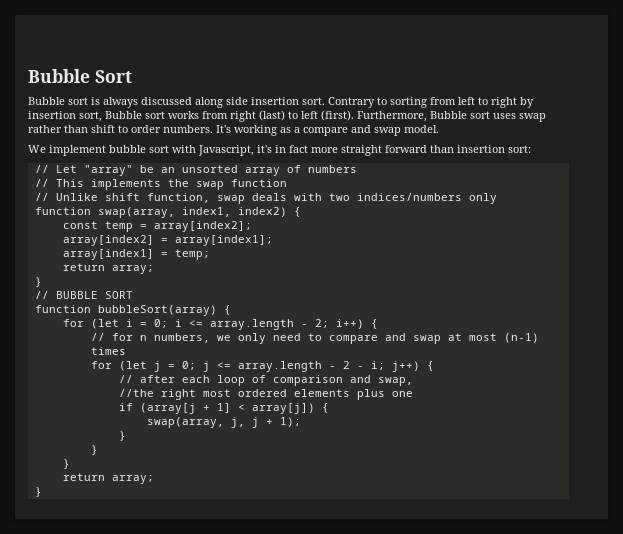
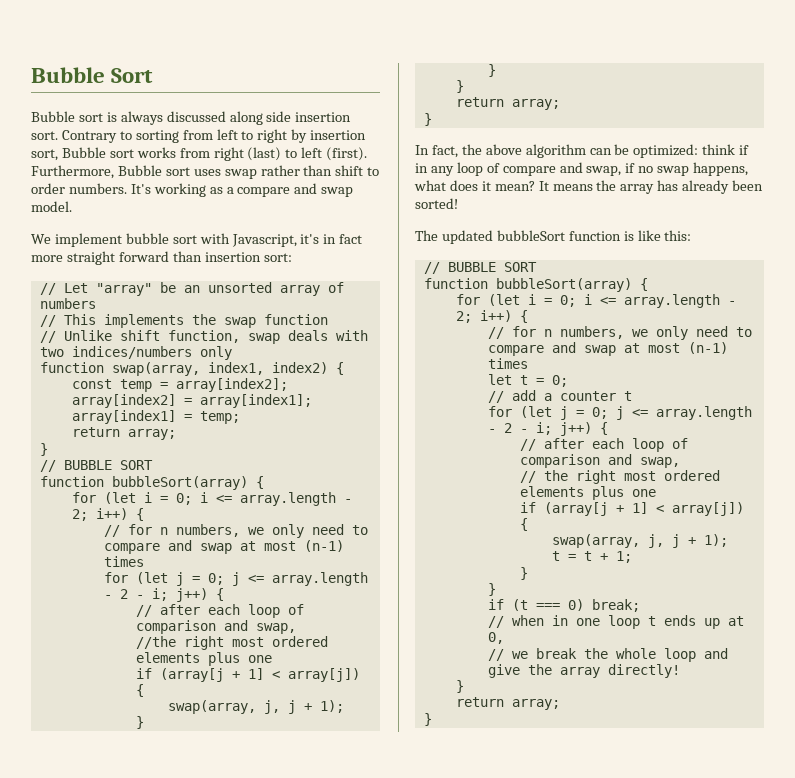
+ In fact, the above algorithm can be optimized: think if in any loop of compare and swap, if no swap happens, what does it mean? It means the array has already been sorted!
+ The updated bubbleSort function is like this:
+ // BUBBLE SORT
+ function bubbleSort(array) {
+ for (let i = 0; i <= array.length - 2; i++) {
+ // for n numbers, we only need to compare and swap at most (n-1) times
+ let t = 0;
+ // add a counter t
+ for (let j = 0; j <= array.length - 2 - i; j++) {
+ // after each loop of comparison and swap,
+ // the right most ordered elements plus one
+ if (array[j + 1] < array[j]) {
+ swap(array, j, j + 1);
+ t = t + 1;
+ }
+ }
+ if (t === 0) break;
+ // when in one loop t ends up at 0,
+ // we break the whole loop and give the array directly!
+ }
+ return array;
+ }

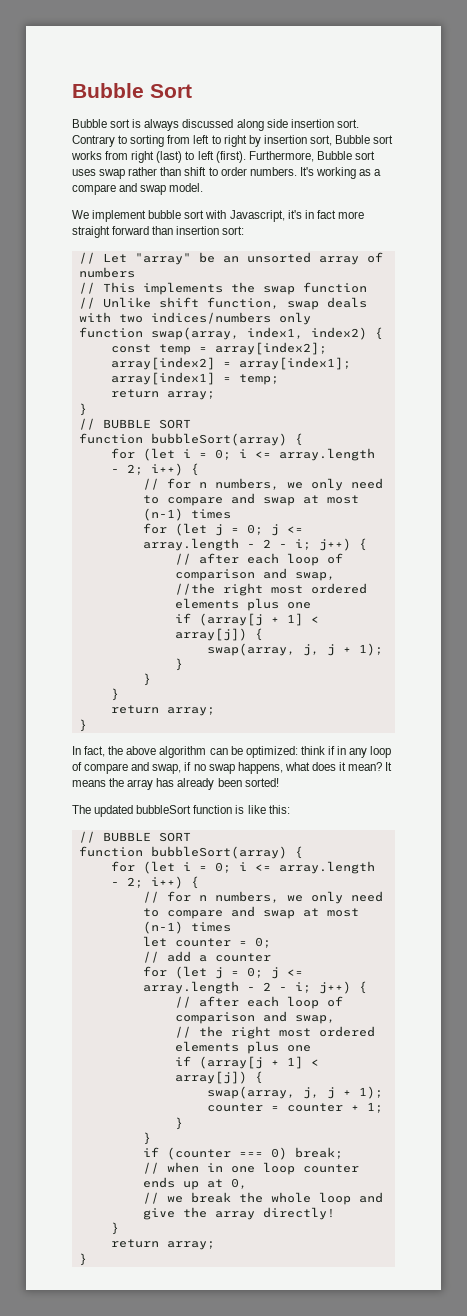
- let t = 0;
+ let counter = 0;
- // add a counter t
+ // add a counter
- t = t + 1;
+ counter = counter + 1;
- if (t === 0) break;
+ if (counter === 0) break;
- // when in one loop t ends up at 0,
+ // when in one loop counter ends up at 0,

